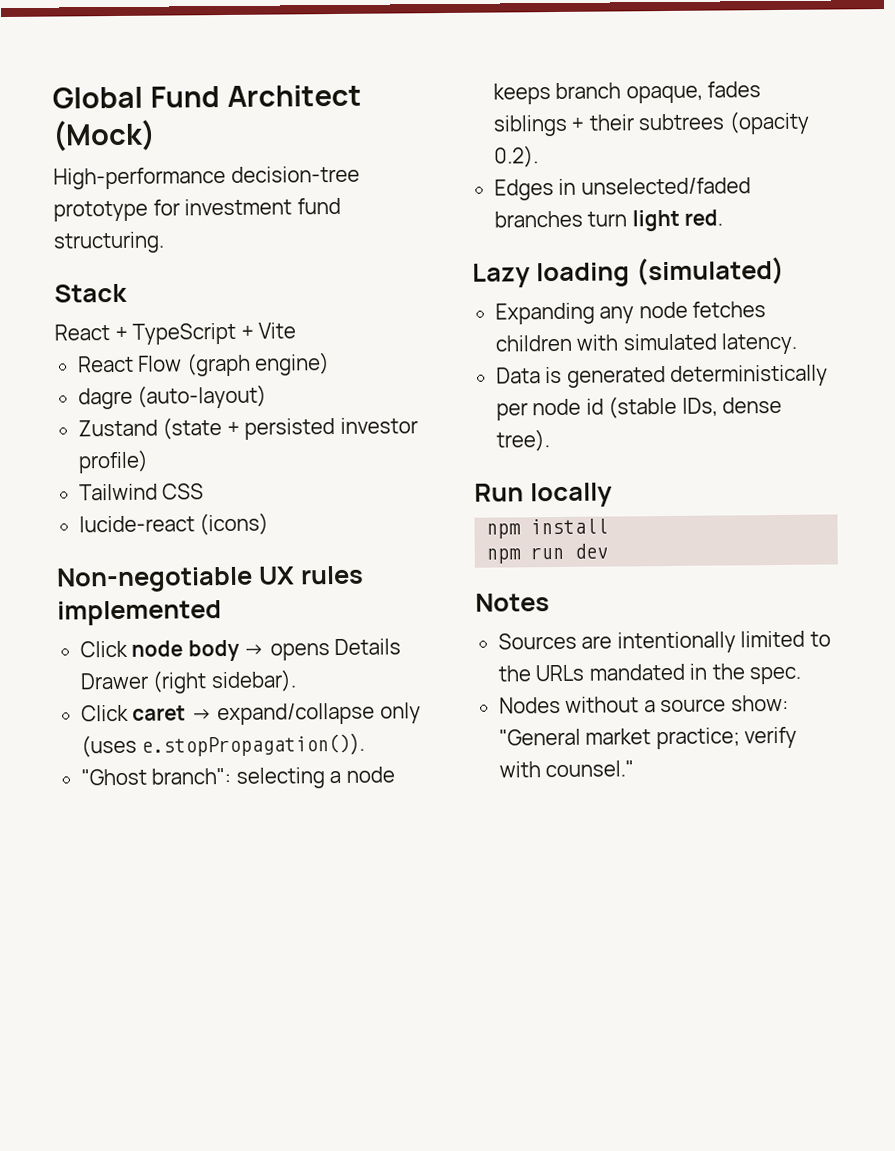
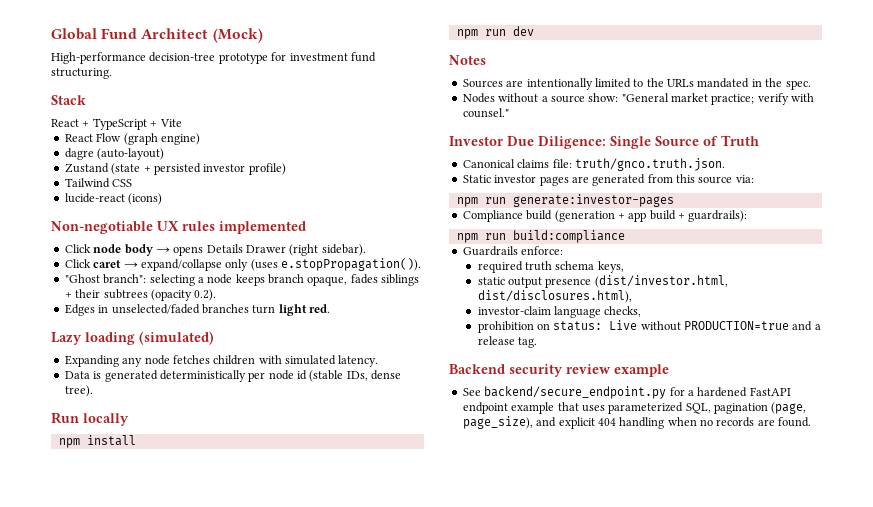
+ Investor Due Diligence: Single Source of Truth
+ Canonical claims file: truth/gnco.truth.json.
+ Static investor pages are generated from this source via:
+ npm run generate:investor-pages
+ Compliance build (generation + app build + guardrails):
+ npm run build:compliance
+ Guardrails enforce:
+ required truth schema keys,
+ static output presence (dist/investor.html, dist/disclosures.html),
+ investor-claim language checks,
+ prohibition on status: Live without PRODUCTION=true and a release tag.
+ Backend security review example
+ See backend/secure_endpoint.py for a hardened FastAPI endpoint example that uses parameterized SQL, pagination (page, page_size), and explicit 404 handling when no records are found.

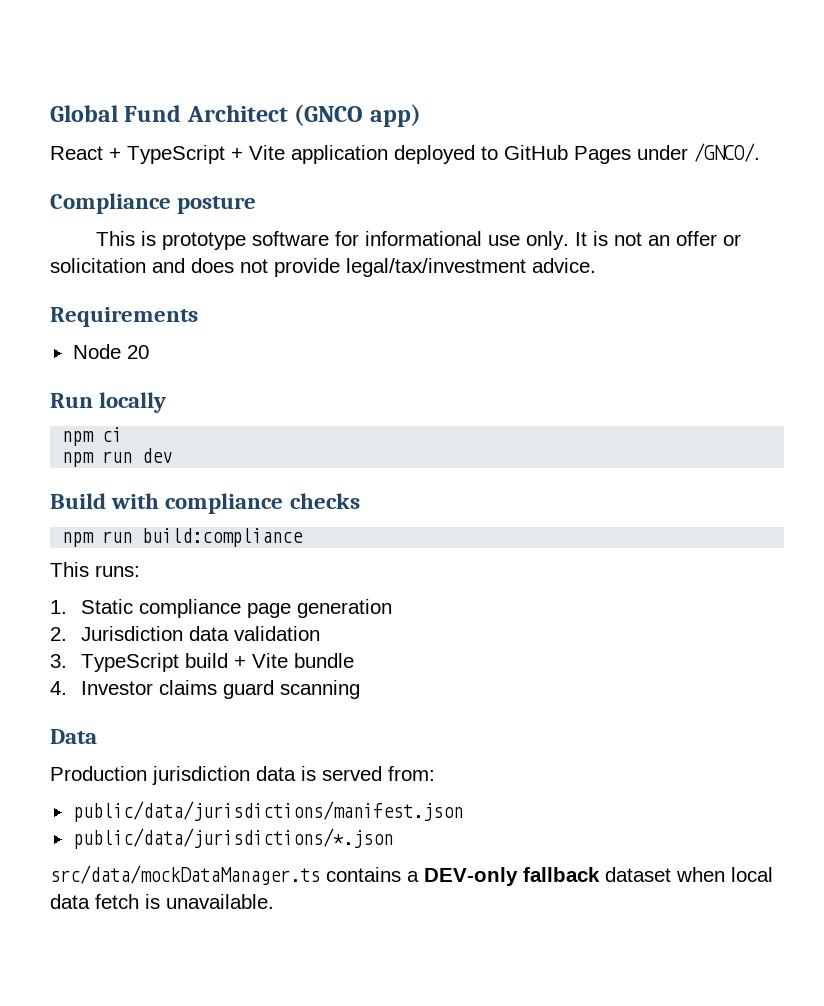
- Global Fund Architect (Mock)
- High-performance decision-tree prototype for investment fund structuring.
- Stack
+ Global Fund Architect (GNCO app)
- React + TypeScript + Vite
- React Flow (graph engine)
- dagre (auto-layout)
- Zustand (state + persisted investor profile)
- Tailwind CSS
- lucide-react (icons)
- Non-negotiable UX rules implemented
- Click node body → opens Details Drawer (right sidebar).
- Click caret → expand/collapse only (uses e.stopPropagation()).
- "Ghost branch": selecting a node keeps branch opaque, fades siblings + their subtrees (opacity 0.2).
- Edges in unselected/faded branches turn light red.
- Lazy loading (simulated)
- Expanding any node fetches children with simulated latency.
- Data is generated deterministically per node id (stable IDs, dense tree).
+ React + TypeScript + Vite application deployed to GitHub Pages under /GNCO/.
+ Compliance posture
+ This is prototype software for informational use only. It is not an offer or solicitation and does not provide legal/tax/investment advice.
+ Requirements
+ Node 20
- npm install
+ npm ci
- Notes
- Sources are intentionally limited to the URLs mandated in the spec.
- Nodes without a source show: "General market practice; verify with counsel."
- Investor Due Diligence: Single Source of Truth
- Canonical claims file: truth/gnco.truth.json.
- Static investor pages are generated from this source via:
- npm run generate:investor-pages
- Compliance build (generation + app build + guardrails):
+ Build with compliance checks
  npm run build:compliance
- Guardrails enforce:
- required truth schema keys,
- static output presence (dist/investor.html, dist/disclosures.html),
- investor-claim language checks,
- prohibition on status: Live without PRODUCTION=true and a release tag.
- Backend security review example
- See backend/secure_endpoint.py for a hardened FastAPI endpoint example that uses parameterized SQL, pagination (page, page_size), and explicit 404 handling when no records are found.
+ This runs:
+ 1. Static compliance page generation
+ 2. Jurisdiction data validation
+ 3. TypeScript build + Vite bundle
+ 4. Investor claims guard scanning
+ Data
+ Production jurisdiction data is served from:
+ public/data/jurisdictions/manifest.json
+ public/data/jurisdictions/*.json
+ src/data/mockDataManager.ts contains a DEV-only fallback dataset when local data fetch is unavailable.

